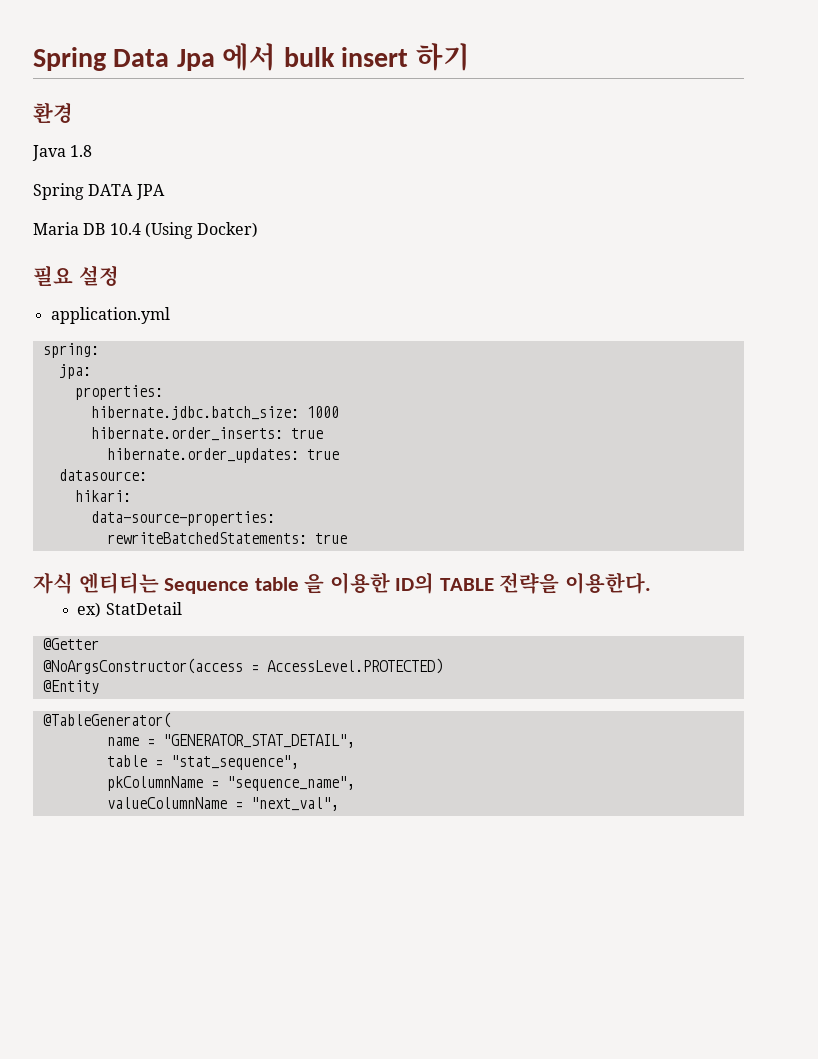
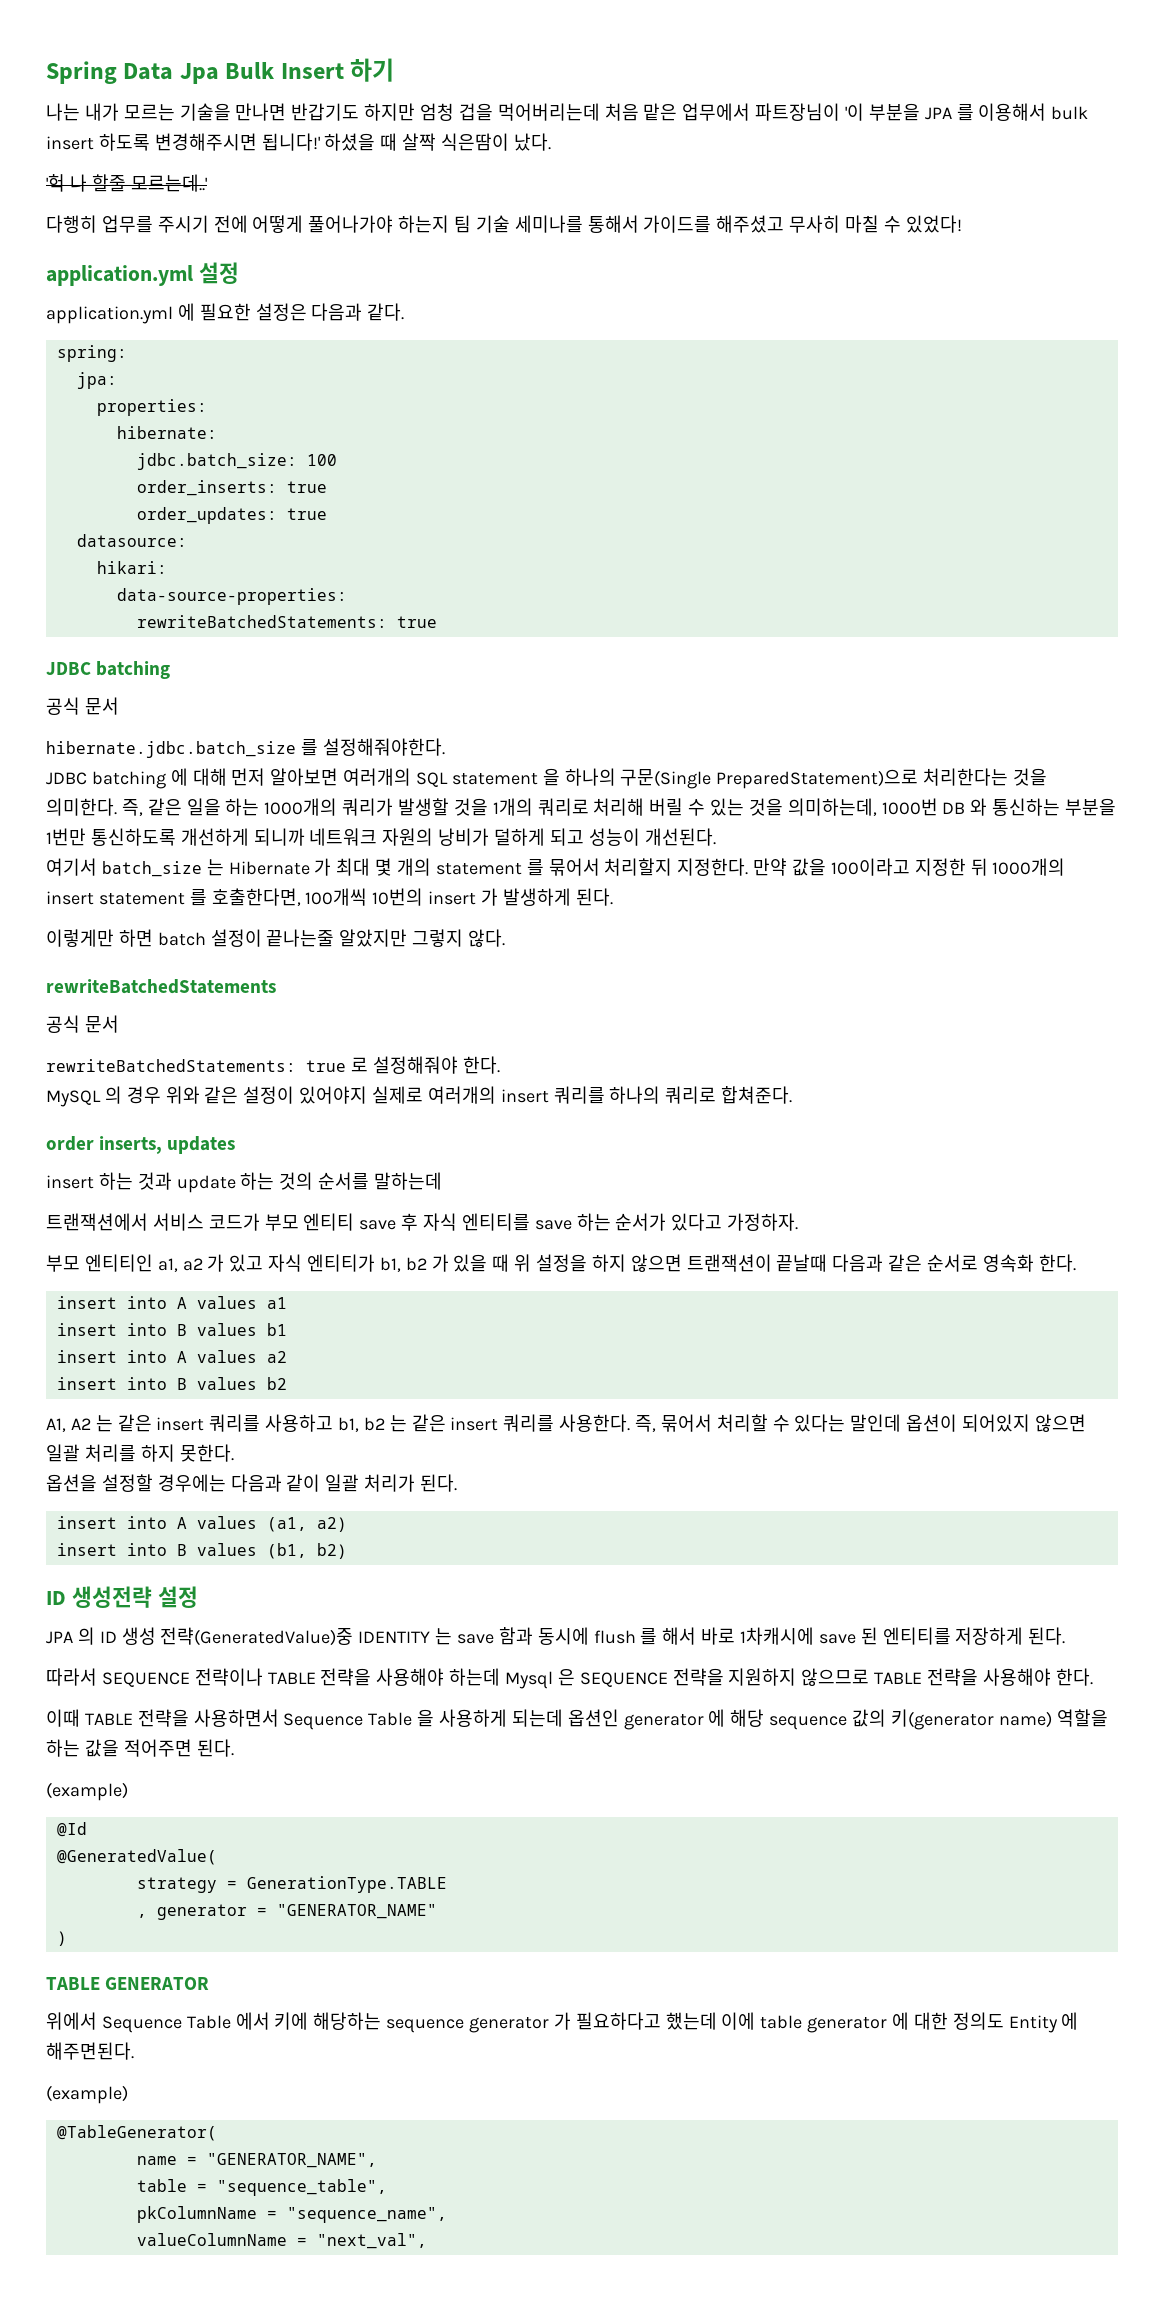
- Spring Data Jpa 에서 bulk insert 하기
- 환경
- Java 1.8
- Spring DATA JPA
- Maria DB 10.4 (Using Docker)
- 필요 설정
- application.yml
+ Spring Data Jpa Bulk Insert 하기
+ 나는 내가 모르는 기술을 만나면 반갑기도 하지만 엄청 겁을 먹어버리는데 처음 맡은 업무에서 파트장님이 '이 부분을 JPA 를 이용해서 bulk insert 하도록 변경해주시면 됩니다!' 하셨을 때 살짝 식은땀이 났다.
+ '헉 나 할줄 모르는데..'
+ 다행히 업무를 주시기 전에 어떻게 풀어나가야 하는지 팀 기술 세미나를 통해서 가이드를 해주셨고 무사히 마칠 수 있었다!
+ application.yml 설정
+ application.yml 에 필요한 설정은 다음과 같다.
- hibernate.jdbc.batch_size: 1000
- hibernate.order_inserts: true
- hibernate.order_updates: true
+ hibernate:
+ jdbc.batch_size: 100
+ order_inserts: true
+ order_updates: true
  data-source-properties:
  rewriteBatchedStatements: true
- 자식 엔티티는 Sequence table 을 이용한 ID의 TABLE 전략을 이용한다.
- ex) StatDetail
- @Getter
- @NoArgsConstructor(access = AccessLevel.PROTECTED)
- @Entity
+ JDBC batching
+ 공식 문서
+ hibernate.jdbc.batch_size 를 설정해줘야한다.
+ JDBC batching 에 대해 먼저 알아보면 여러개의 SQL statement 을 하나의 구문(Single PreparedStatement)으로 처리한다는 것을 의미한다. 즉, 같은 일을 하는 1000개의 쿼리가 발생할 것을 1개의 쿼리로 처리해 버릴 수 있는 것을 의미하는데, 1000번 DB 와 통신하는 부분을 1번만 통신하도록 개선하게 되니까 네트워크 자원의 낭비가 덜하게 되고 성능이 개선된다.
+ 여기서 batch_size 는 Hibernate 가 최대 몇 개의 statement 를 묶어서 처리할지 지정한다. 만약 값을 100이라고 지정한 뒤 1000개의 insert statement 를 호출한다면, 100개씩 10번의 insert 가 발생하게 된다.
+ 이렇게만 하면 batch 설정이 끝나는줄 알았지만 그렇지 않다.
+ rewriteBatchedStatements
+ 공식 문서
+ rewriteBatchedStatements: true 로 설정해줘야 한다.
+ MySQL 의 경우 위와 같은 설정이 있어야지 실제로 여러개의 insert 쿼리를 하나의 쿼리로 합쳐준다.
+ order inserts, updates
+ insert 하는 것과 update 하는 것의 순서를 말하는데
+ 트랜잭션에서 서비스 코드가 부모 엔티티 save 후 자식 엔티티를 save 하는 순서가 있다고 가정하자.
+ 부모 엔티티인 a1, a2 가 있고 자식 엔티티가 b1, b2 가 있을 때 위 설정을 하지 않으면 트랜잭션이 끝날때 다음과 같은 순서로 영속화 한다.
+ insert into A values a1
+ insert into B values b1
+ insert into A values a2
+ insert into B values b2
+ A1, A2 는 같은 insert 쿼리를 사용하고 b1, b2 는 같은 insert 쿼리를 사용한다. 즉, 묶어서 처리할 수 있다는 말인데 옵션이 되어있지 않으면 일괄 처리를 하지 못한다.
+ 옵션을 설정할 경우에는 다음과 같이 일괄 처리가 된다.
+ insert into A values (a1, a2)
+ insert into B values (b1, b2)
+ ID 생성전략 설정
+ JPA 의 ID 생성 전략(GeneratedValue)중 IDENTITY 는 save 함과 동시에 flush 를 해서 바로 1차캐시에 save 된 엔티티를 저장하게 된다.
+ 따라서 SEQUENCE 전략이나 TABLE 전략을 사용해야 하는데 Mysql 은 SEQUENCE 전략을 지원하지 않으므로 TABLE 전략을 사용해야 한다.
+ 이때 TABLE 전략을 사용하면서 Sequence Table 을 사용하게 되는데 옵션인 generator 에 해당 sequence 값의 키(generator name) 역할을 하는 값을 적어주면 된다.
+ (example)
+ @Id
+ @GeneratedValue(
+ strategy = GenerationType.TABLE
+ , generator = "GENERATOR_NAME"
+ )
+ TABLE GENERATOR
+ 위에서 Sequence Table 에서 키에 해당하는 sequence generator 가 필요하다고 했는데 이에 table generator 에 대한 정의도 Entity 에 해주면된다.
+ (example)
- name = "GENERATOR_STAT_DETAIL",
+ name = "GENERATOR_NAME",
- table = "stat_sequence",
+ table = "sequence_table",

